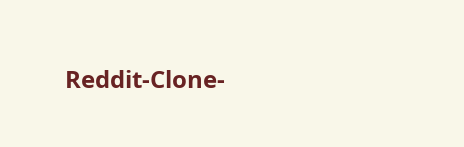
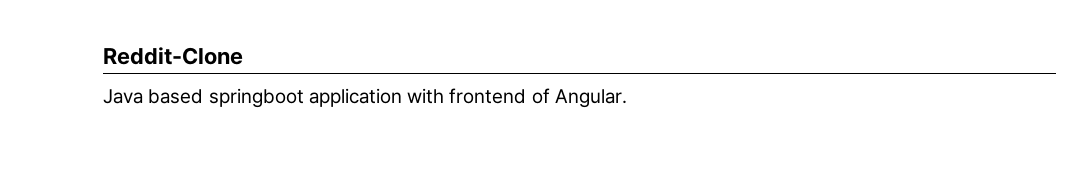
- Reddit-Clone-
+ Reddit-Clone
+ Java based springboot application with frontend of Angular.

